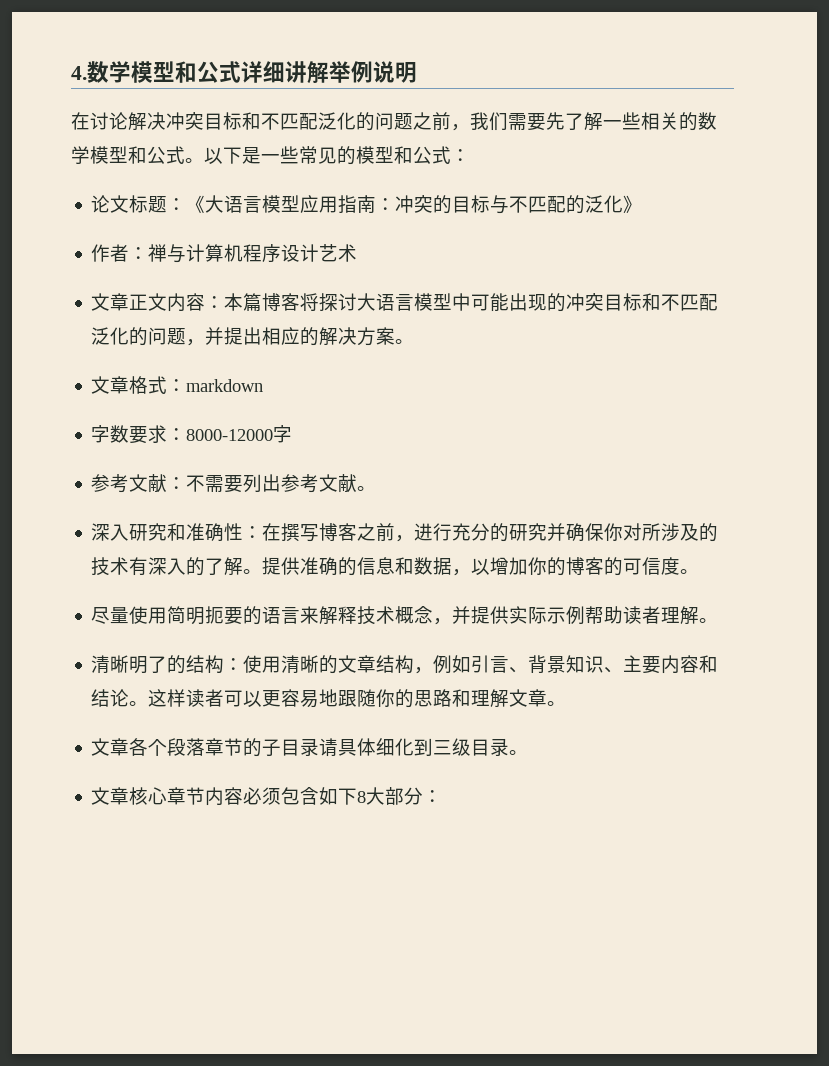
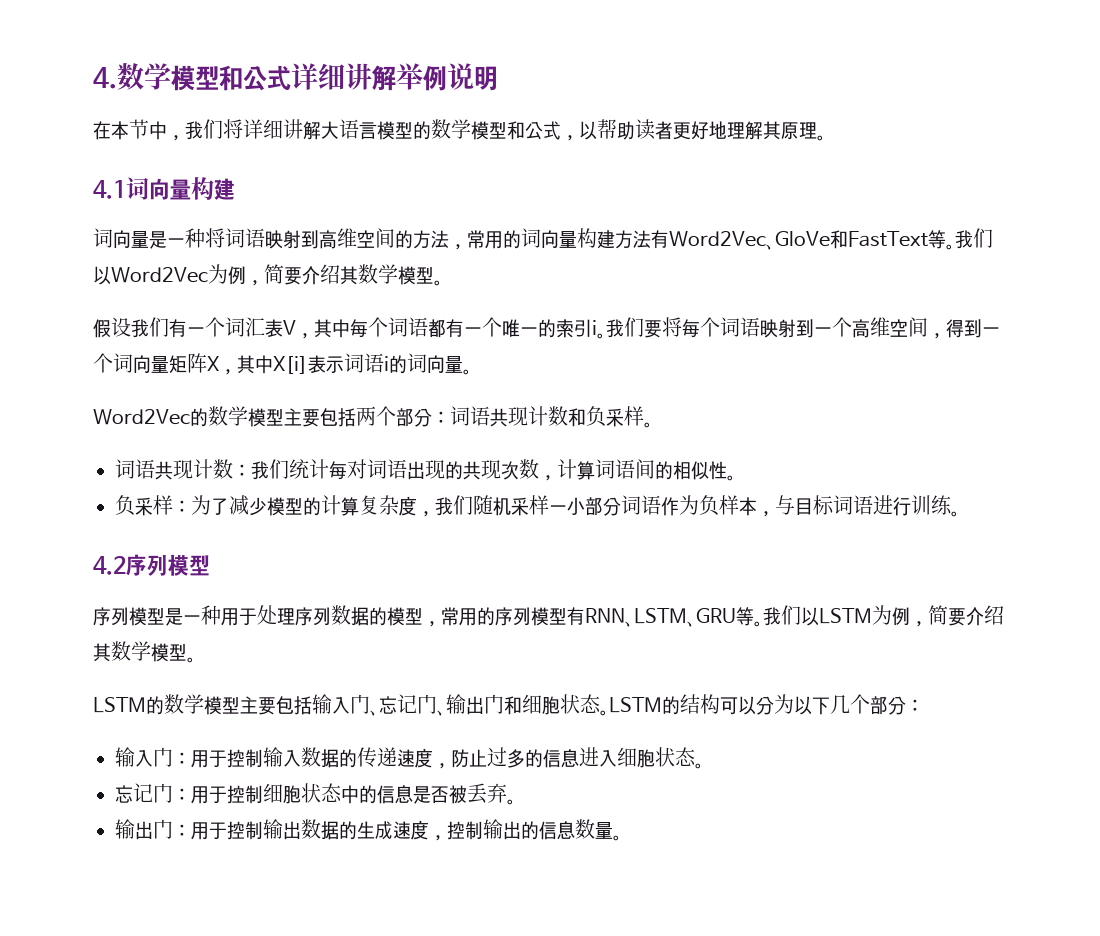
- 在讨论解决冲突目标和不匹配泛化的问题之前，我们需要先了解一些相关的数学模型和公式。以下是一些常见的模型和公式：
- 论文标题：《大语言模型应用指南：冲突的目标与不匹配的泛化》
- 作者：禅与计算机程序设计艺术
- 文章正文内容：本篇博客将探讨大语言模型中可能出现的冲突目标和不匹配泛化的问题，并提出相应的解决方案。
- 文章格式：markdown
- 字数要求：8000-12000字
- 参考文献：不需要列出参考文献。
- 深入研究和准确性：在撰写博客之前，进行充分的研究并确保你对所涉及的技术有深入的了解。提供准确的信息和数据，以增加你的博客的可信度。
- 尽量使用简明扼要的语言来解释技术概念，并提供实际示例帮助读者理解。
- 清晰明了的结构：使用清晰的文章结构，例如引言、背景知识、主要内容和结论。这样读者可以更容易地跟随你的思路和理解文章。
- 文章各个段落章节的子目录请具体细化到三级目录。
- 文章核心章节内容必须包含如下8大部分：
+ 在本节中，我们将详细讲解大语言模型的数学模型和公式，以帮助读者更好地理解其原理。
+ 4.1词向量构建
+ 词向量是一种将词语映射到高维空间的方法，常用的词向量构建方法有Word2Vec、GloVe和FastText等。我们以Word2Vec为例，简要介绍其数学模型。
+ 假设我们有一个词汇表V，其中每个词语都有一个唯一的索引i。我们要将每个词语映射到一个高维空间，得到一个词向量矩阵X，其中X[i]表示词语i的词向量。
+ Word2Vec的数学模型主要包括两个部分：词语共现计数和负采样。
+ 词语共现计数：我们统计每对词语出现的共现次数，计算词语间的相似性。
+ 负采样：为了减少模型的计算复杂度，我们随机采样一小部分词语作为负样本，与目标词语进行训练。
+ 4.2序列模型
+ 序列模型是一种用于处理序列数据的模型，常用的序列模型有RNN、LSTM、GRU等。我们以LSTM为例，简要介绍其数学模型。
+ LSTM的数学模型主要包括输入门、忘记门、输出门和细胞状态。LSTM的结构可以分为以下几个部分：
+ 输入门：用于控制输入数据的传递速度，防止过多的信息进入细胞状态。
+ 忘记门：用于控制细胞状态中的信息是否被丢弃。
+ 输出门：用于控制输出数据的生成速度，控制输出的信息数量。

